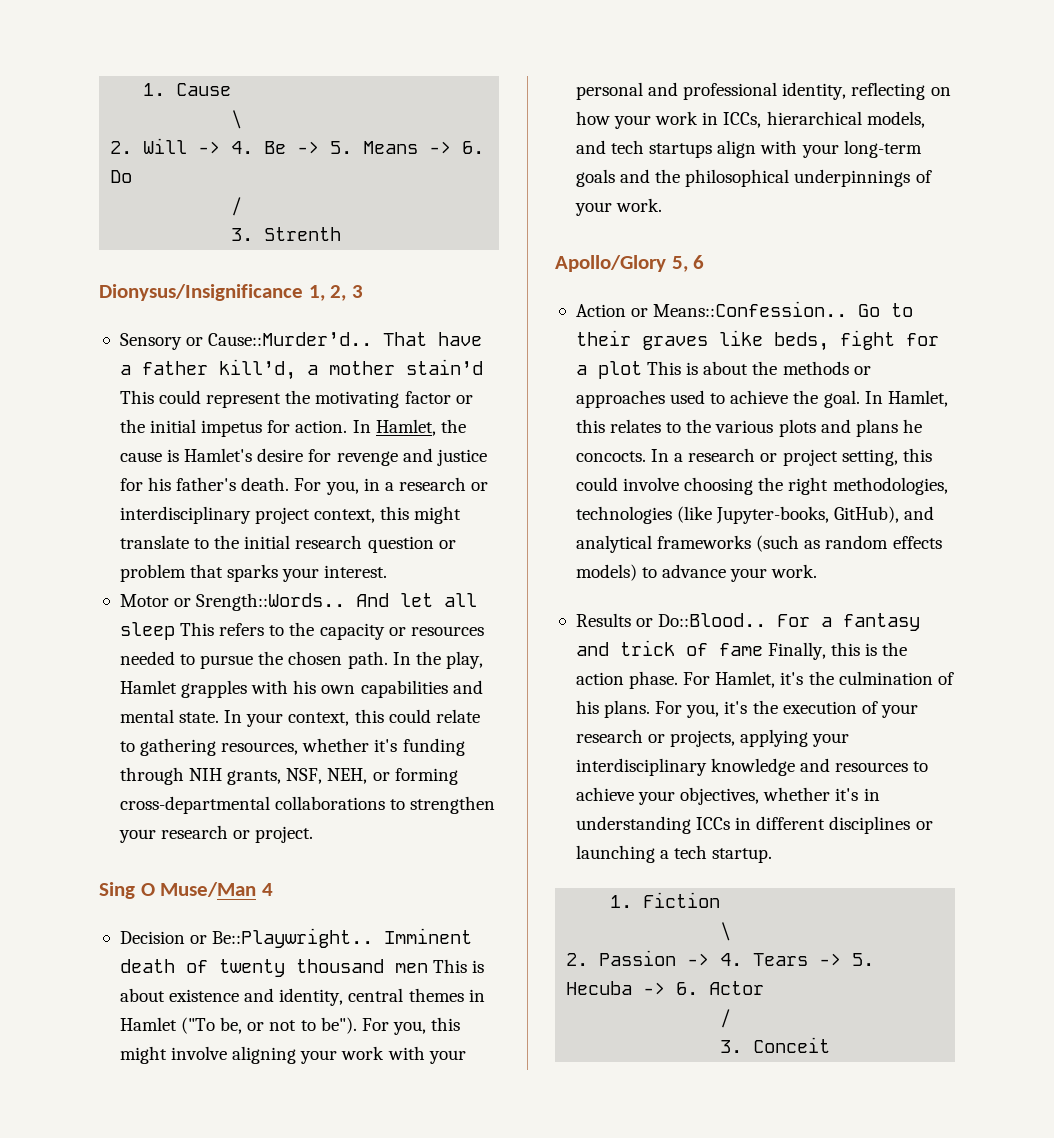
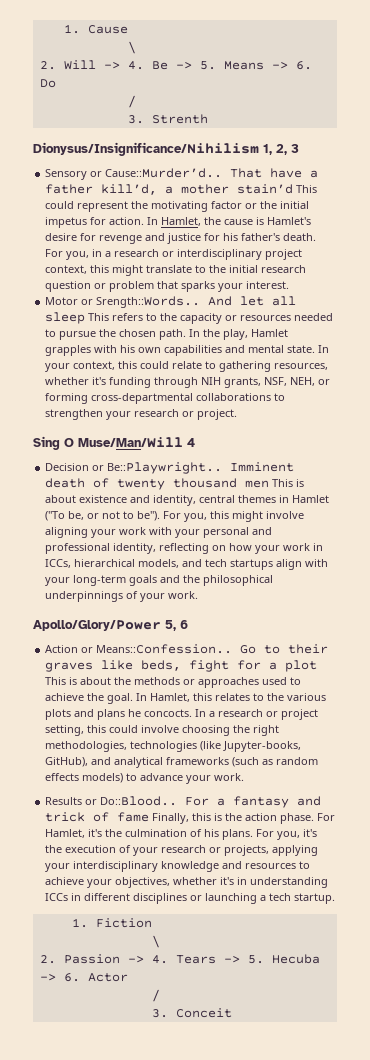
- Dionysus/Insignificance 1, 2, 3
+ Dionysus/Insignificance/Nihilism 1, 2, 3
- Sing O Muse/Man 4
+ Sing O Muse/Man/Will 4
- Apollo/Glory 5, 6
+ Apollo/Glory/Power 5, 6

